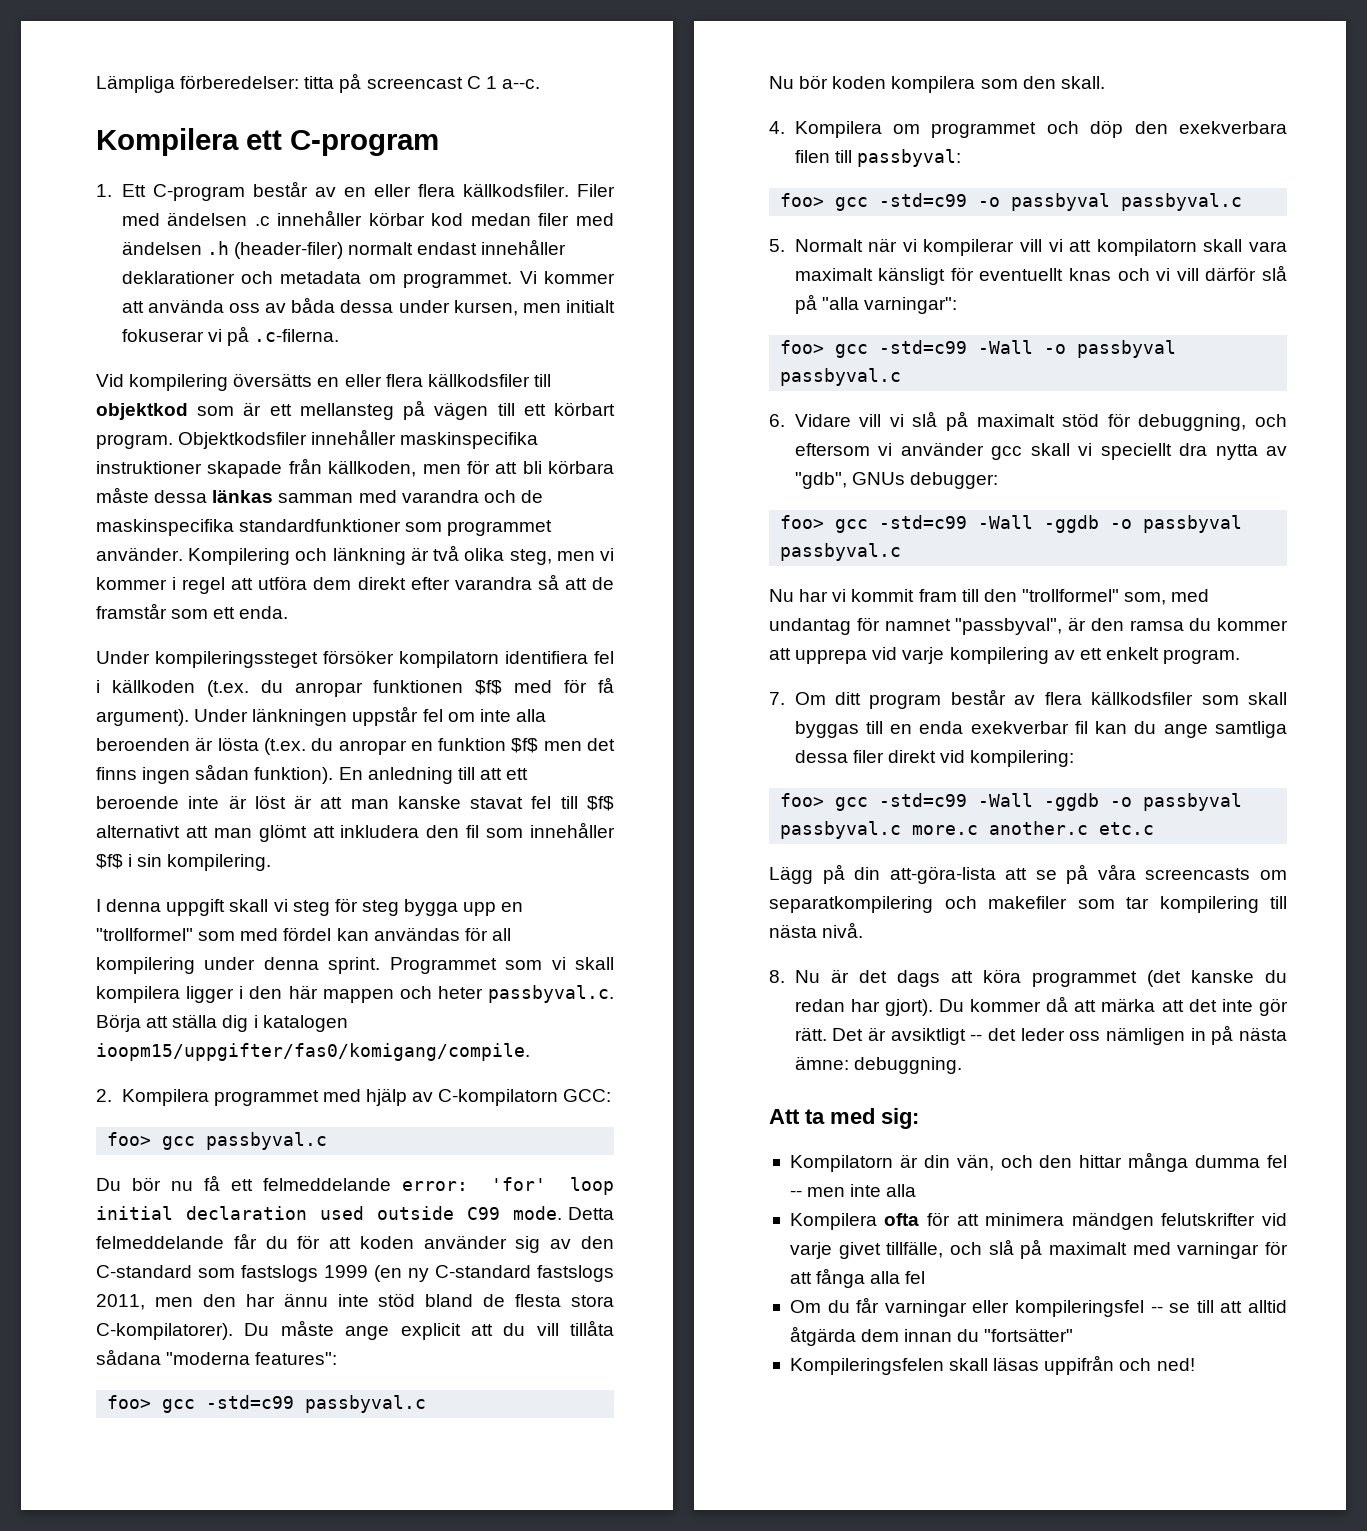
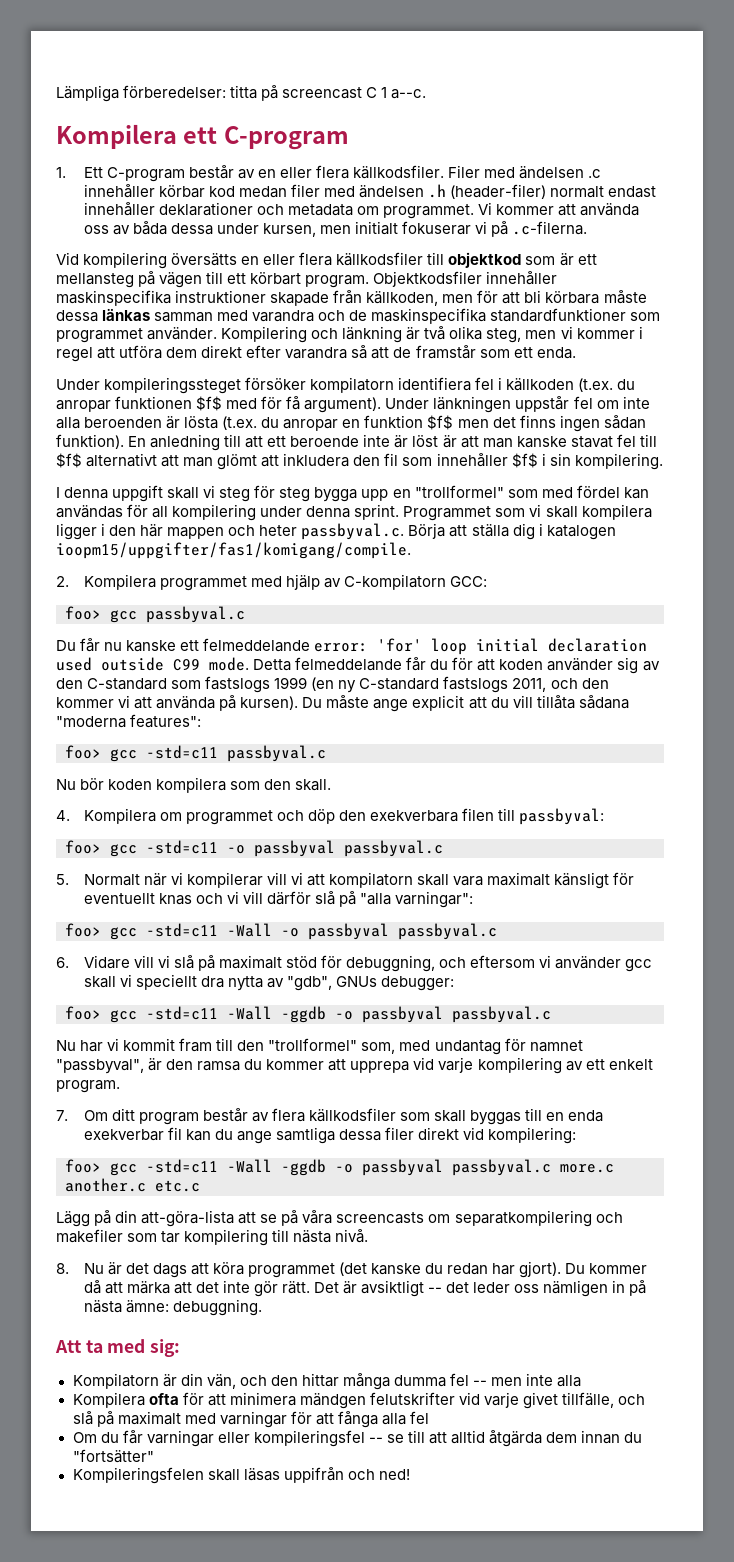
- Programmet som vi skall kompilera ligger i den här mappen och heter passbyval.c. Börja att ställa dig i katalogen ioopm15/uppgifter/fas0/komigang/compile.
+ Programmet som vi skall kompilera ligger i den här mappen och heter passbyval.c. Börja att ställa dig i katalogen ioopm15/uppgifter/fas1/komigang/compile.
- Du bör nu få ett felmeddelande error: 'for' loop initial declaration used outside C99 mode.
+ Du får nu kanske ett felmeddelande error: 'for' loop initial declaration used outside C99 mode.
- Detta felmeddelande får du för att koden använder sig av den C-standard som fastslogs 1999 (en ny C-standard fastslogs 2011, men den har ännu inte stöd bland de flesta stora C-kompilatorer).
+ Detta felmeddelande får du för att koden använder sig av den C-standard som fastslogs 1999 (en ny C-standard fastslogs 2011, och den kommer vi att använda på kursen).
- foo> gcc -std=c99 passbyval.c
+ foo> gcc -std=c11 passbyval.c
- foo> gcc -std=c99 -o passbyval passbyval.c
+ foo> gcc -std=c11 -o passbyval passbyval.c
- foo> gcc -std=c99 -Wall -o passbyval passbyval.c
+ foo> gcc -std=c11 -Wall -o passbyval passbyval.c
  6. Vidare vill vi slå på maximalt stöd för debuggning, och eftersom vi använder gcc skall vi speciellt dra nytta av "gdb", GNUs debugger:
- foo> gcc -std=c99 -Wall -ggdb -o passbyval passbyval.c
+ foo> gcc -std=c11 -Wall -ggdb -o passbyval passbyval.c
- foo> gcc -std=c99 -Wall -ggdb -o passbyval passbyval.c more.c another.c etc.c
+ foo> gcc -std=c11 -Wall -ggdb -o passbyval passbyval.c more.c another.c etc.c

